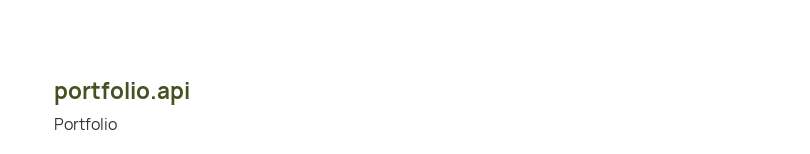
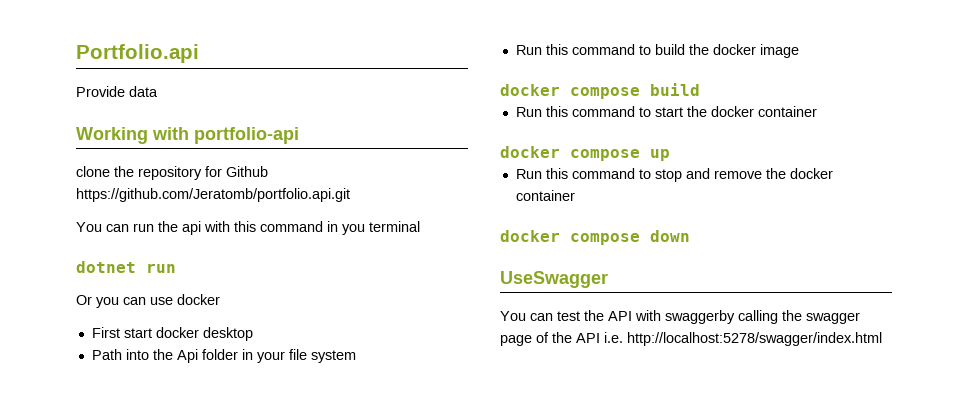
- portfolio.api
- Portfolio
+ Portfolio.api
+ Provide data
+ Working with portfolio-api
+ clone the repository for Github https://github.com/Jeratomb/portfolio.api.git
+ You can run the api with this command in you terminal
+ dotnet run
+ Or you can use docker
+ First start docker desktop
+ Path into the Api folder in your file system
+ Run this command to build the docker image
+ docker compose build
+ Run this command to start the docker container
+ docker compose up
+ Run this command to stop and remove the docker container
+ docker compose down
+ UseSwagger
+ You can test the API with swaggerby calling the swagger page of the API i.e. http://localhost:5278/swagger/index.html

